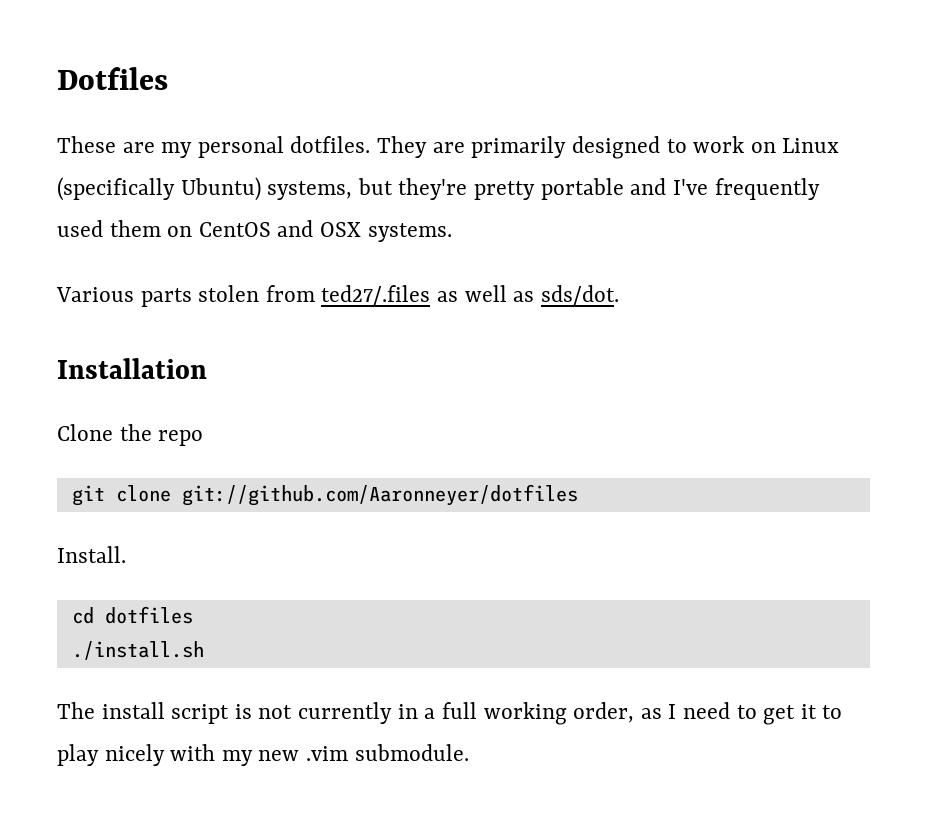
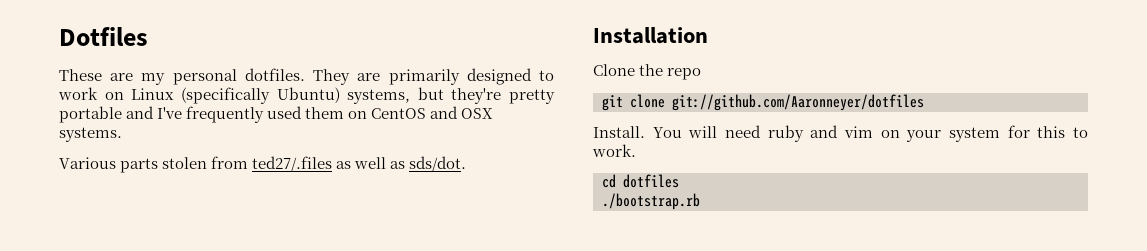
- Install.
+ Install. You will need ruby and vim on your system for this to work.
  cd dotfiles
- ./install.sh
- The install script is not currently in a full working order, as I need to get it to play nicely with my new .vim submodule.
+ ./bootstrap.rb

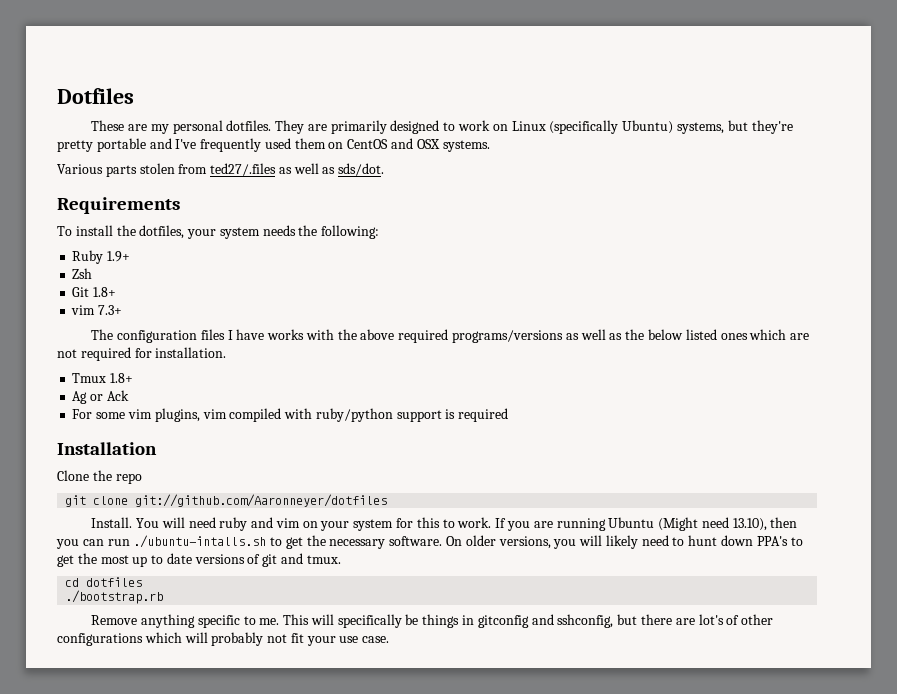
+ Requirements
+ To install the dotfiles, your system needs the following:
+ Ruby 1.9+
+ Zsh
+ Git 1.8+
+ vim 7.3+
+ The configuration files I have works with the above required programs/versions as well as the below listed ones which are not required for installation.
+ Tmux 1.8+
+ Ag or Ack
+ For some vim plugins, vim compiled with ruby/python support is required
- You will need ruby and vim on your system for this to work.
+ You will need ruby and vim on your system for this to work. If you are running Ubuntu (Might need 13.10), then you can run ./ubuntu-intalls.sh to get the necessary software. On older versions, you will likely need to hunt down PPA's to get the most up to date versions of git and tmux.
  cd dotfiles
  ./bootstrap.rb
+ Remove anything specific to me. This will specifically be things in gitconfig and sshconfig, but there are lot's of other configurations which will probably not fit your use case.

